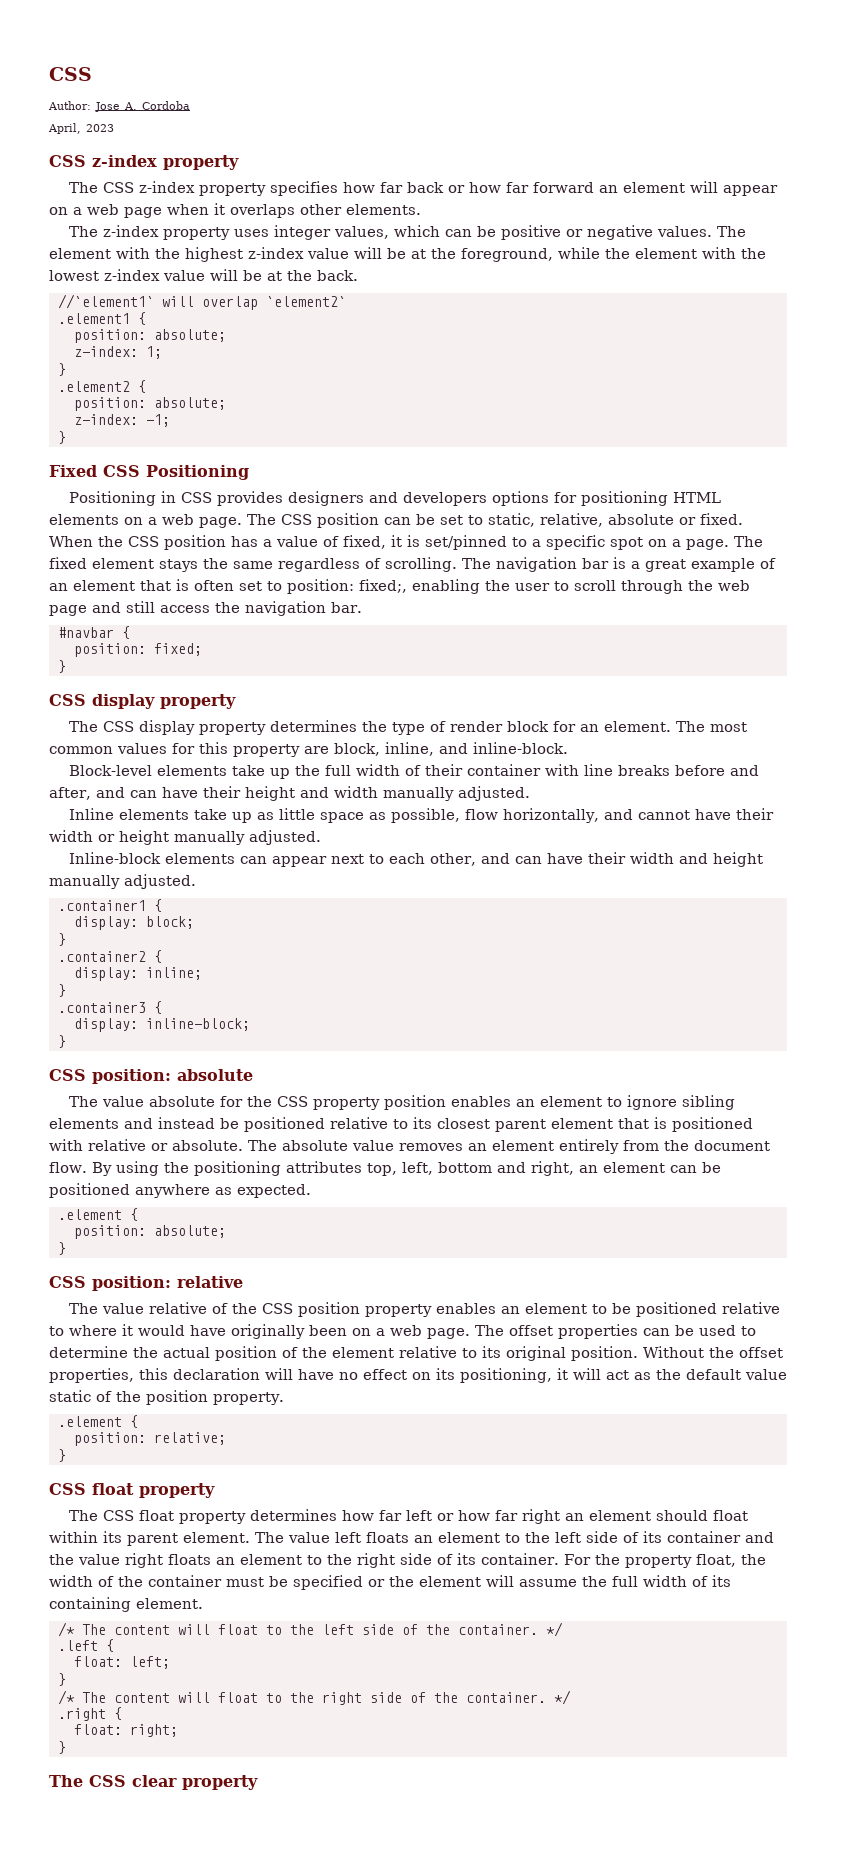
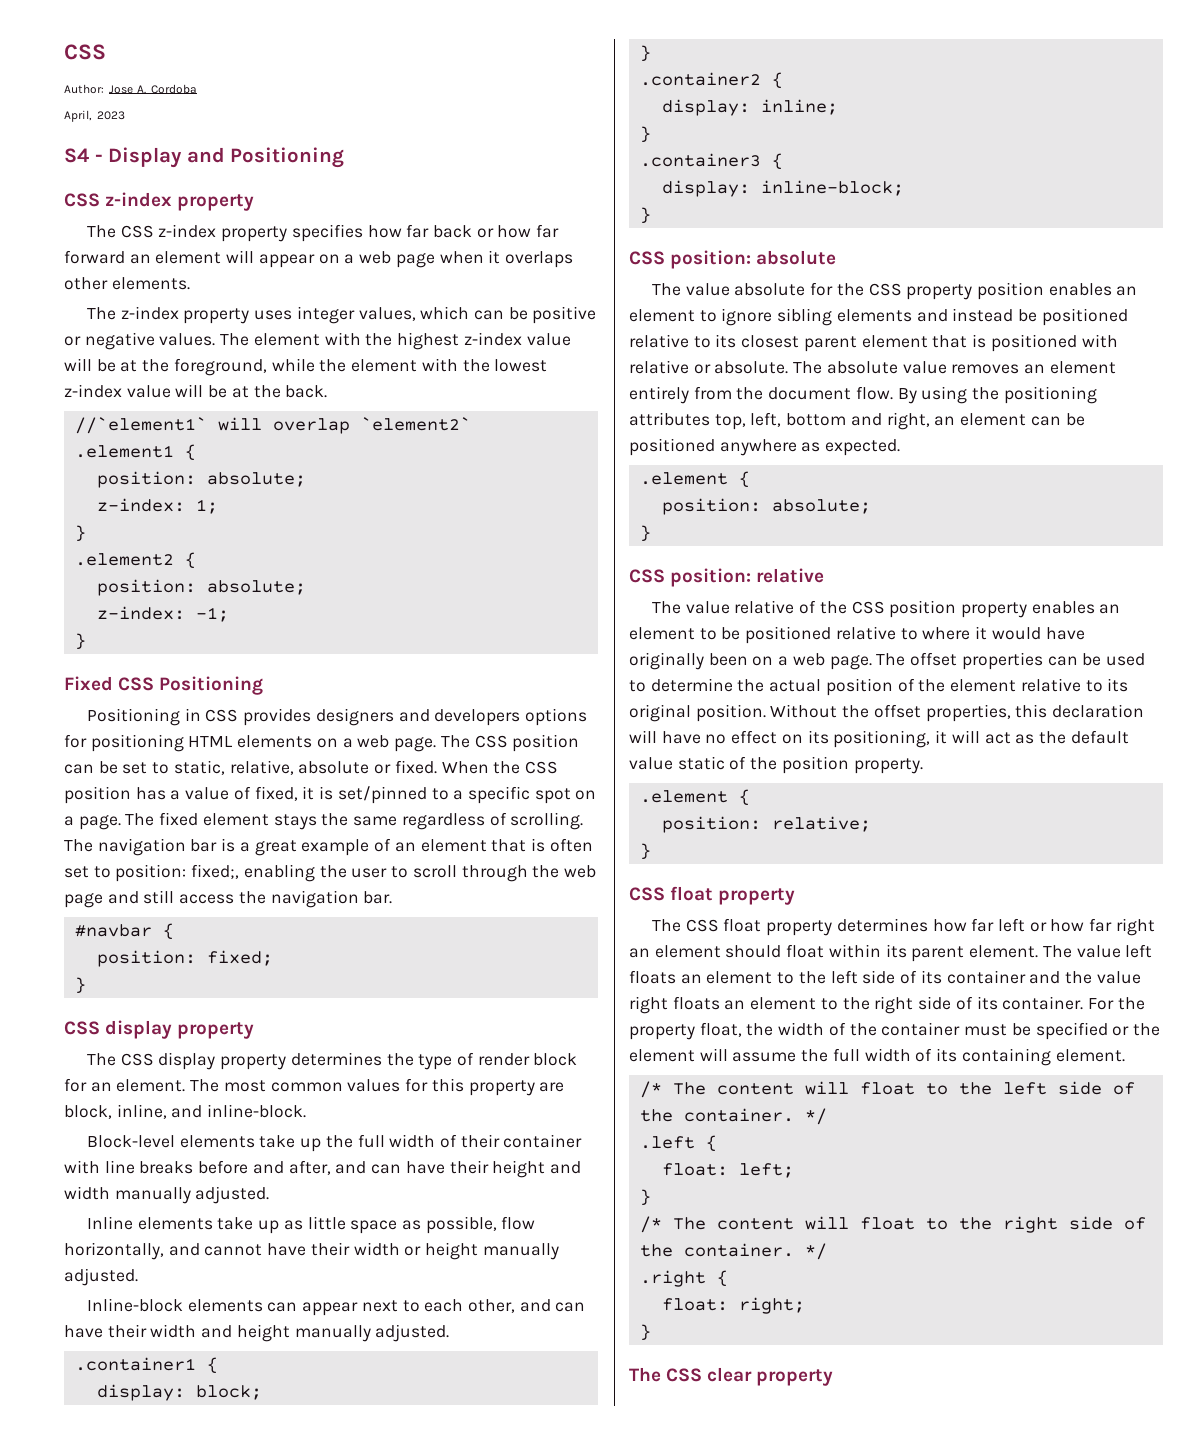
+ S4 - Display and Positioning

